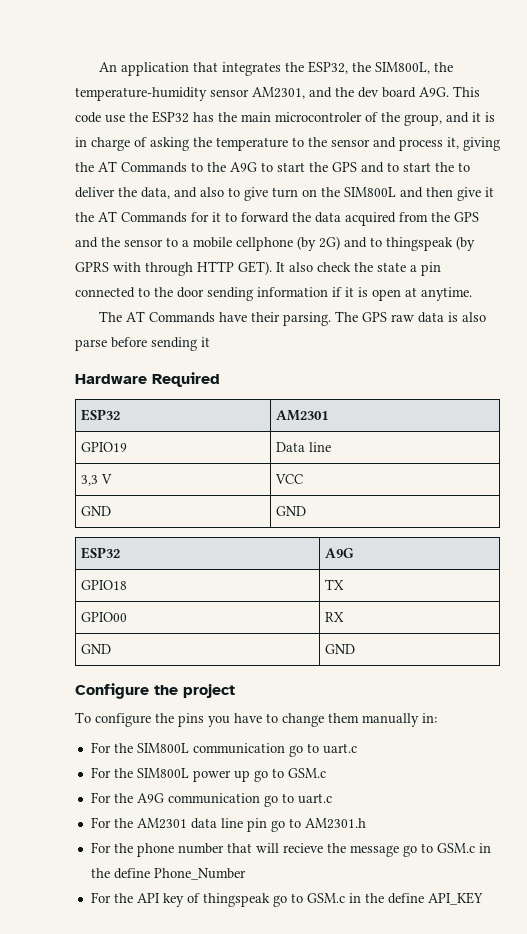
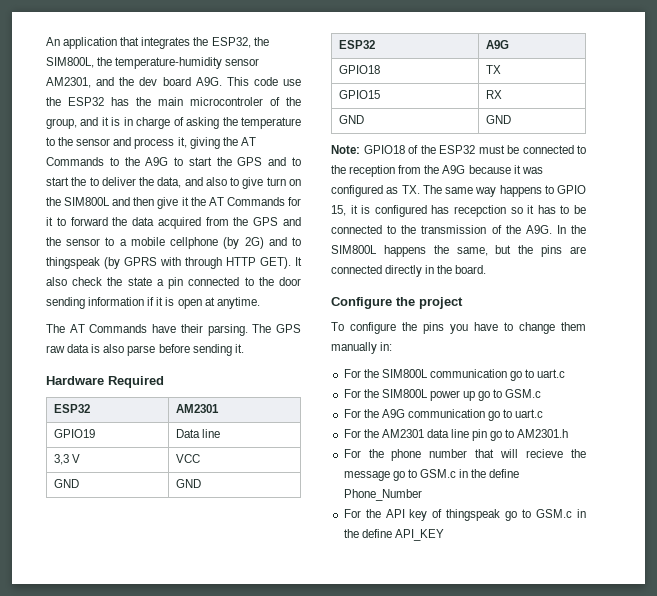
- The GPS raw data is also parse before sending it
+ The GPS raw data is also parse before sending it.
- GPIO00 | RX
+ GPIO15 | RX
+ Note: GPIO18 of the ESP32 must be connected to the reception from the A9G because it was configured as TX. The same way happens to GPIO 15, it is configured has recepction so it has to be connected to the transmission of the A9G. In the SIM800L happens the same, but the pins are connected directly in the board.

